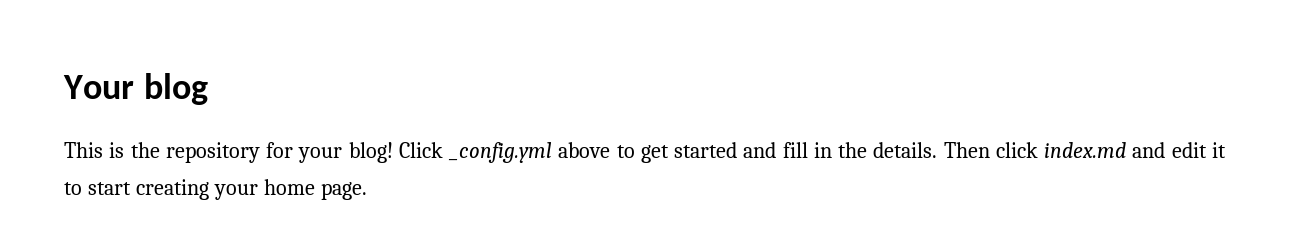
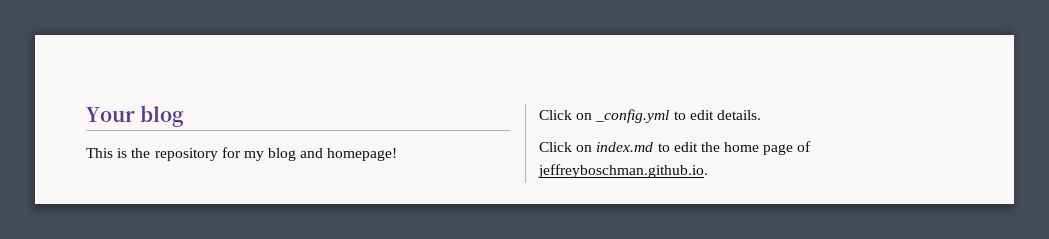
- This is the repository for your blog! Click _config.yml above to get started and fill in the details. Then click index.md and edit it to start creating your home page.
+ This is the repository for my blog and homepage!
+ Click on _config.yml to edit details.
+ Click on index.md to edit the home page of jeffreyboschman.github.io.

